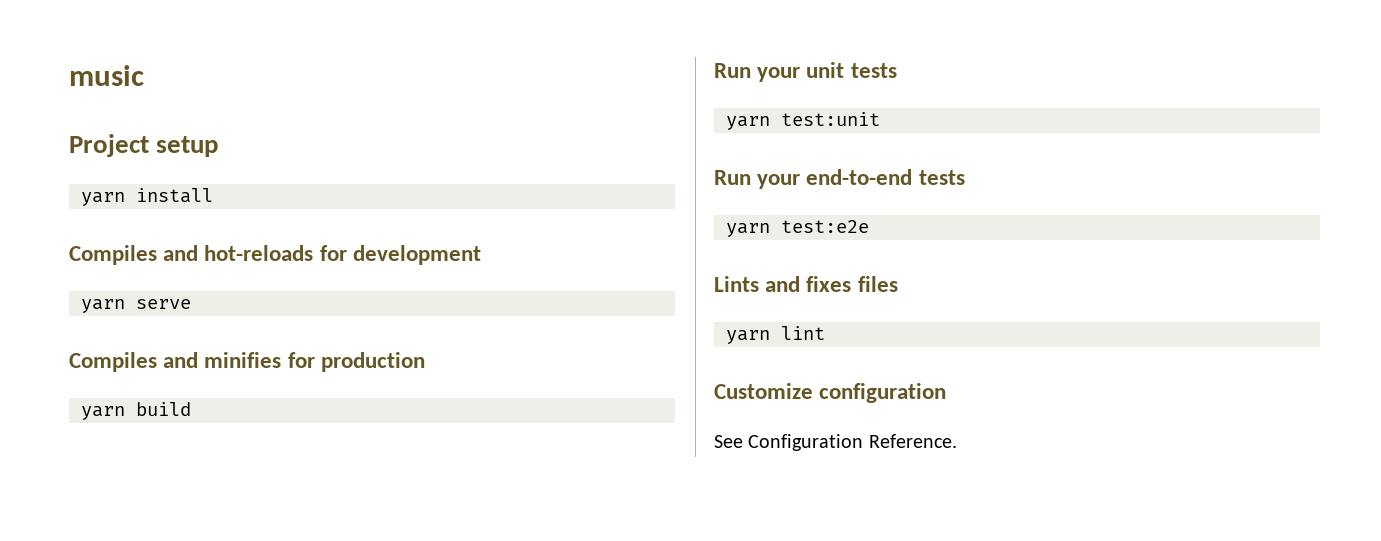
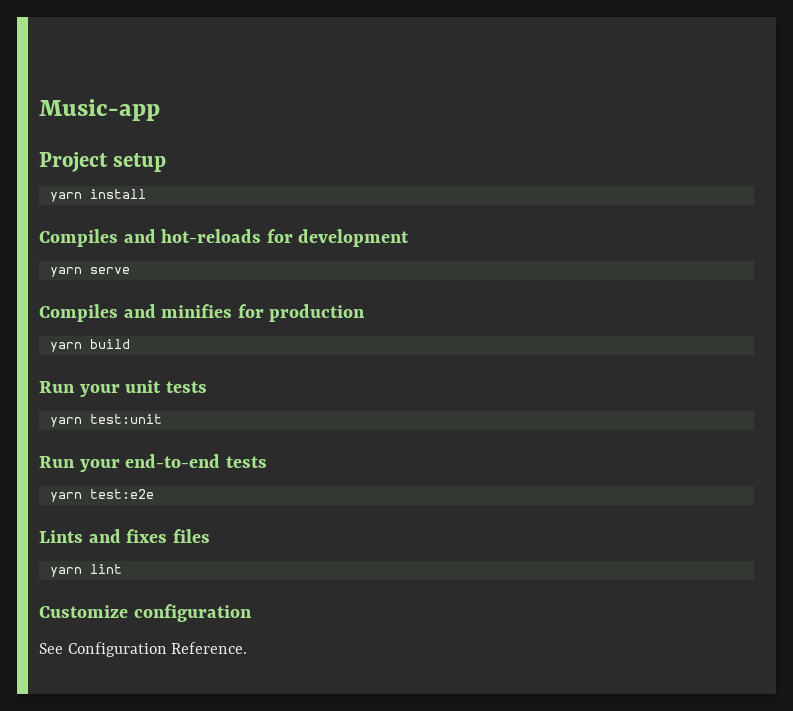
- music
+ Music-app

